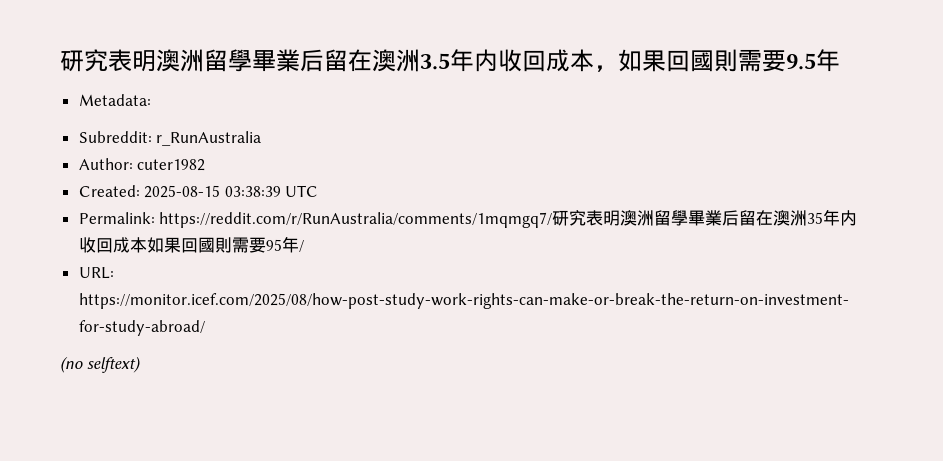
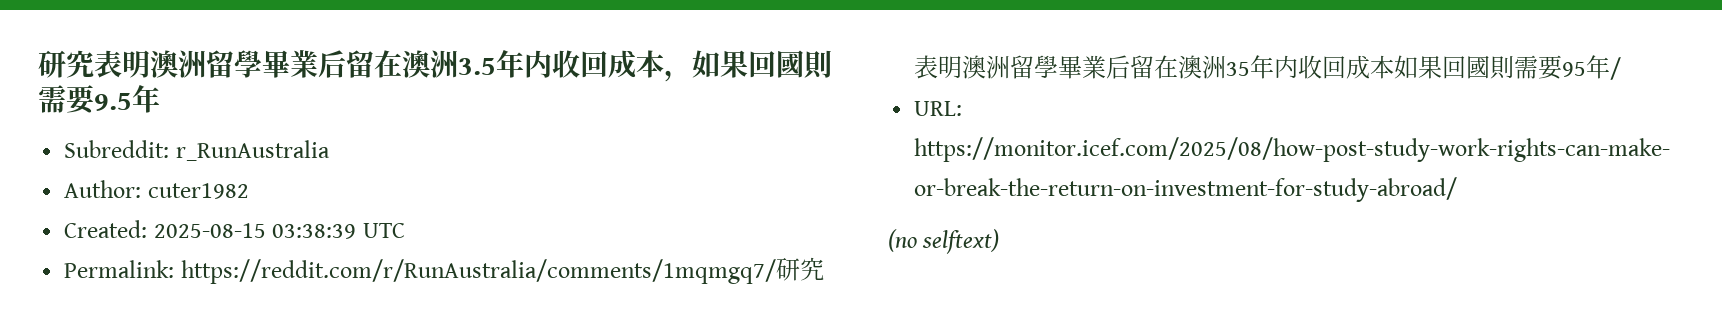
- Metadata:

